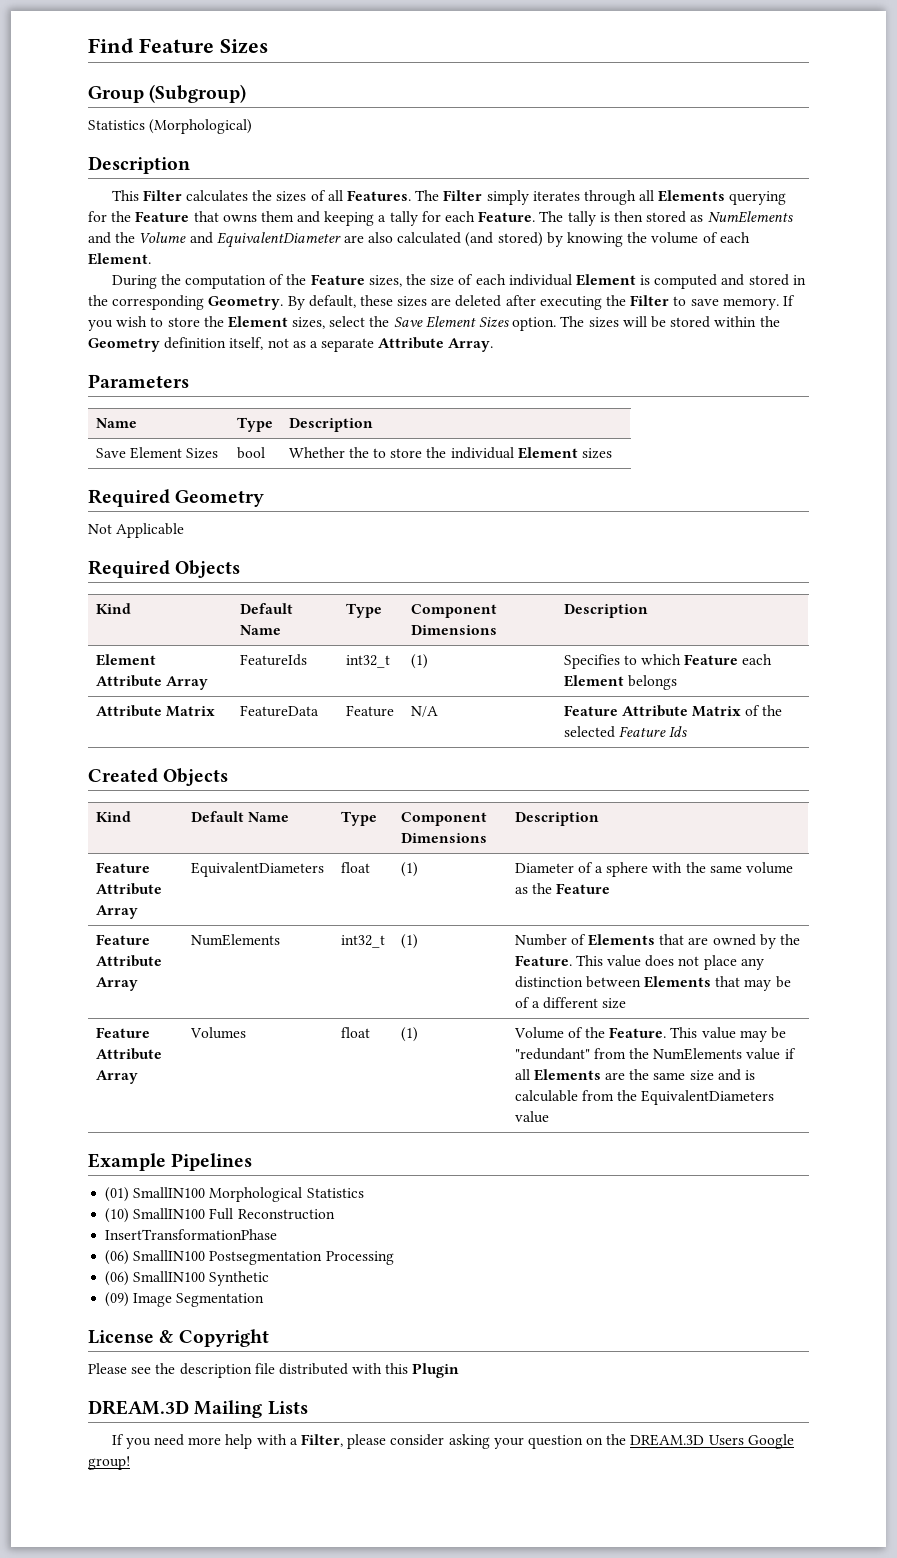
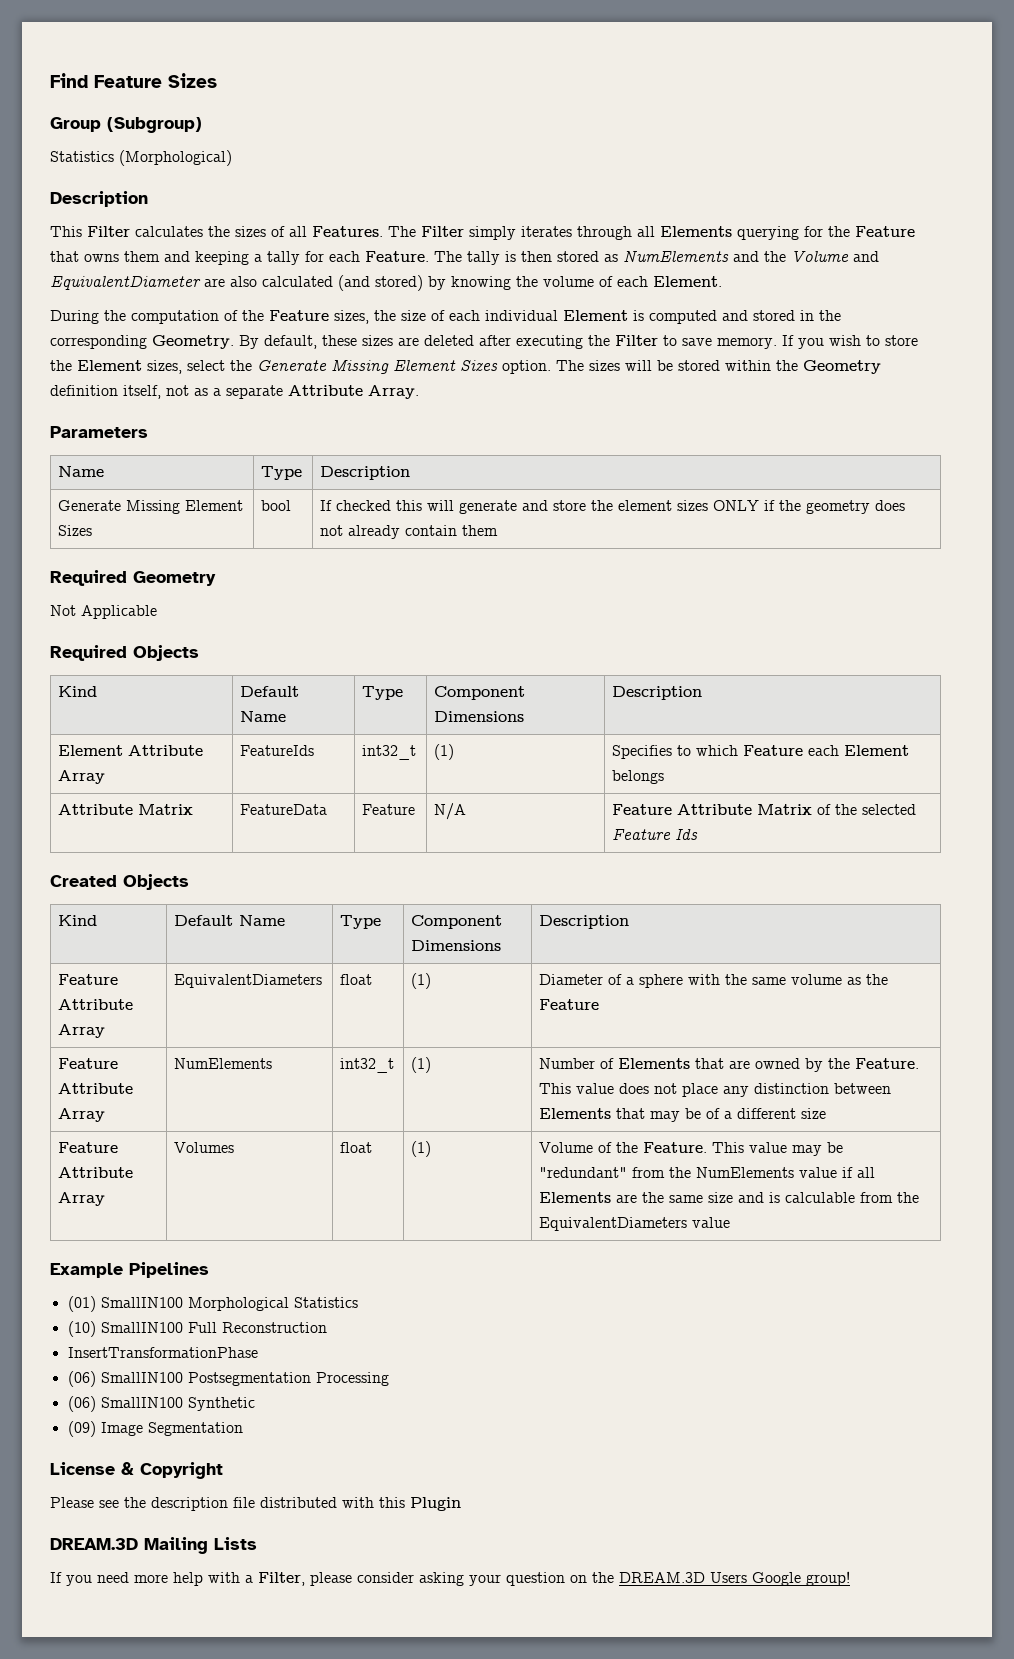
- If you wish to store the Element sizes, select the Save Element Sizes option.
+ If you wish to store the Element sizes, select the Generate Missing Element Sizes option.
- Save Element Sizes | bool | Whether the to store the individual Element sizes
+ Generate Missing Element Sizes | bool | If checked this will generate and store the element sizes ONLY if the geometry does not already contain them

